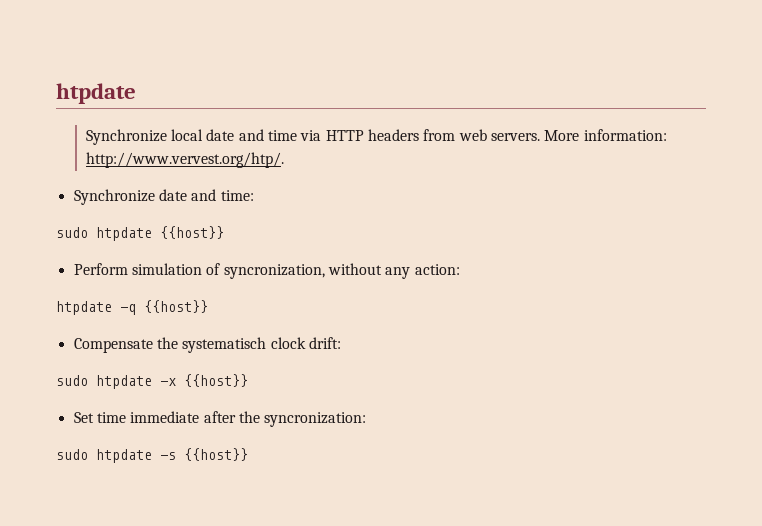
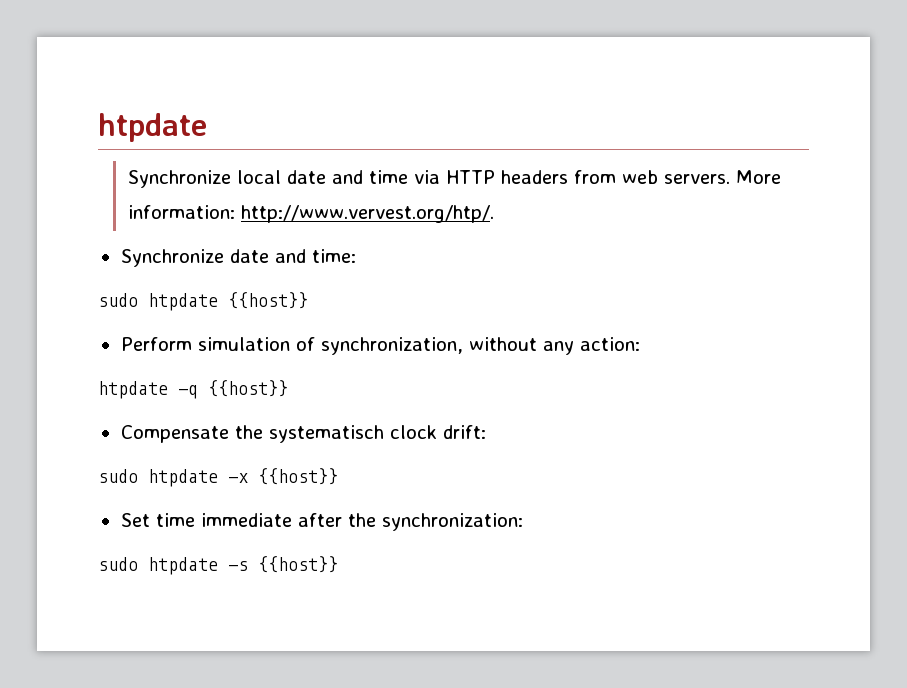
- Perform simulation of syncronization, without any action:
+ Perform simulation of synchronization, without any action:
- Set time immediate after the syncronization:
+ Set time immediate after the synchronization:

